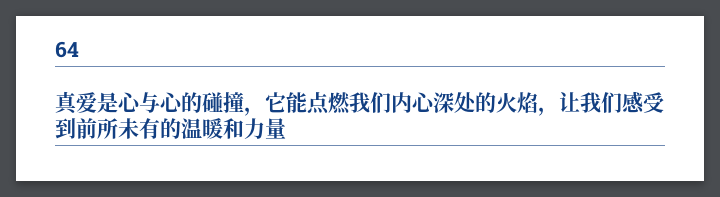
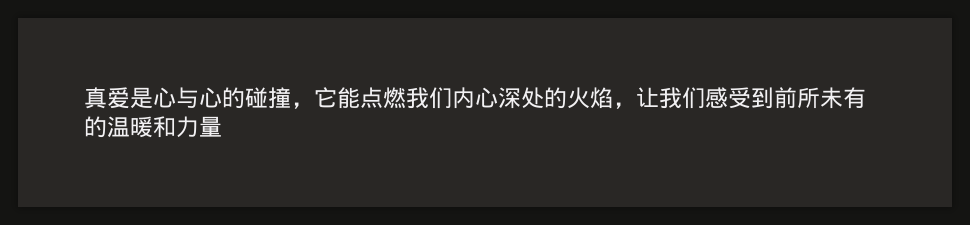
- 64

